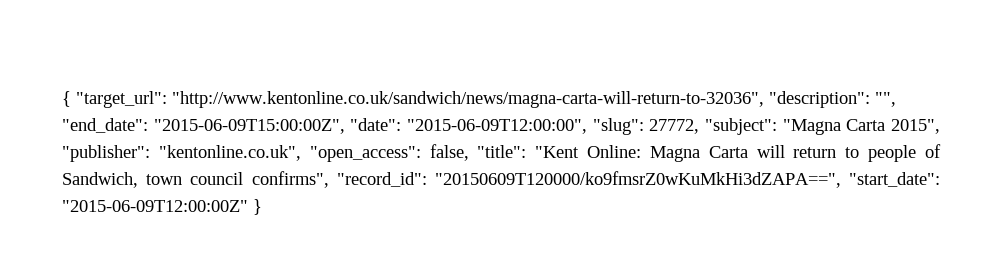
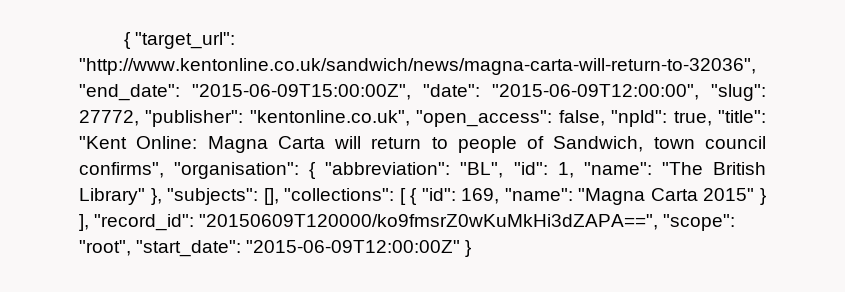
- { "target_url": "http://www.kentonline.co.uk/sandwich/news/magna-carta-will-return-to-32036", "description": "", "end_date": "2015-06-09T15:00:00Z", "date": "2015-06-09T12:00:00", "slug": 27772, "subject": "Magna Carta 2015", "publisher": "kentonline.co.uk", "open_access": false, "title": "Kent Online: Magna Carta will return to people of Sandwich, town council confirms", "record_id": "20150609T120000/ko9fmsrZ0wKuMkHi3dZAPA==", "start_date": "2015-06-09T12:00:00Z" }
+ { "target_url": "http://www.kentonline.co.uk/sandwich/news/magna-carta-will-return-to-32036", "end_date": "2015-06-09T15:00:00Z", "date": "2015-06-09T12:00:00", "slug": 27772, "publisher": "kentonline.co.uk", "open_access": false, "npld": true, "title": "Kent Online: Magna Carta will return to people of Sandwich, town council confirms", "organisation": { "abbreviation": "BL", "id": 1, "name": "The British Library" }, "subjects": [], "collections": [ { "id": 169, "name": "Magna Carta 2015" } ], "record_id": "20150609T120000/ko9fmsrZ0wKuMkHi3dZAPA==", "scope": "root", "start_date": "2015-06-09T12:00:00Z" }

